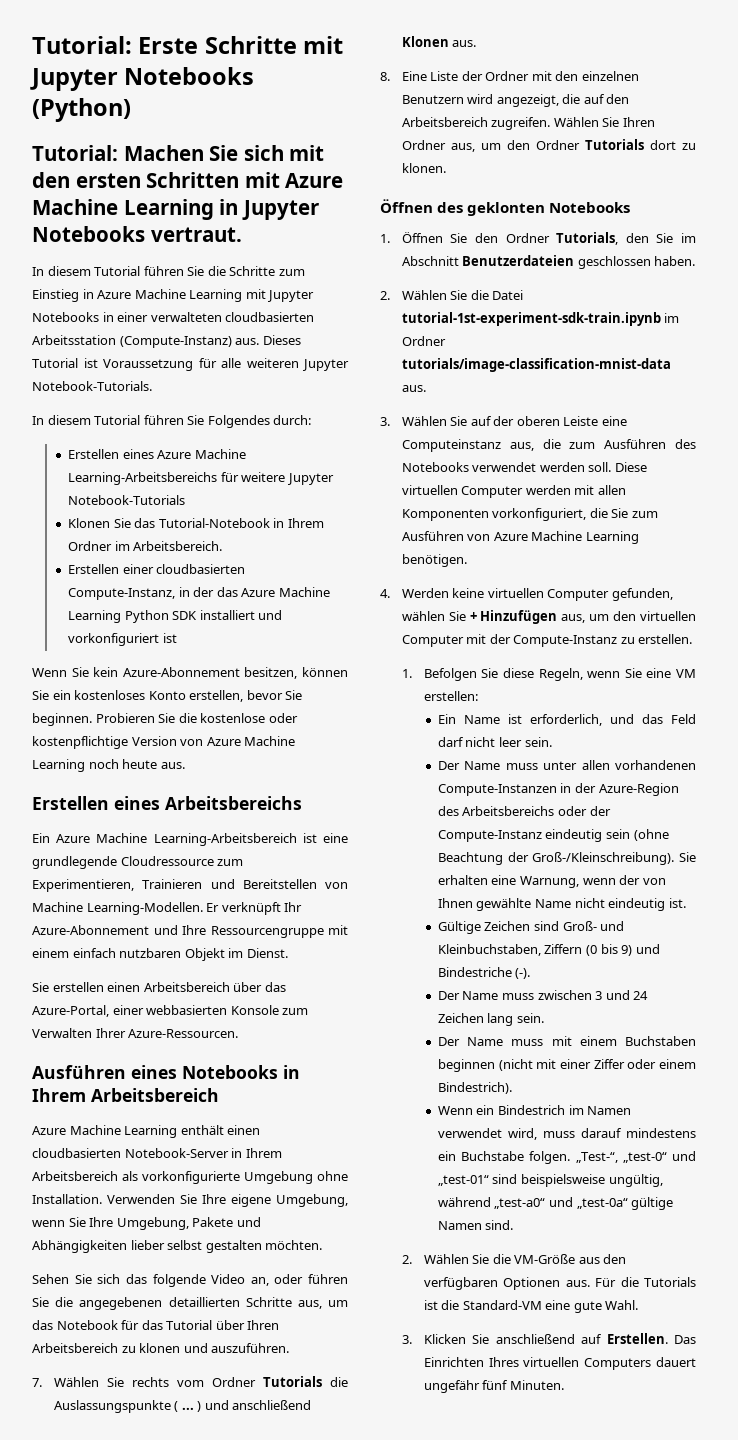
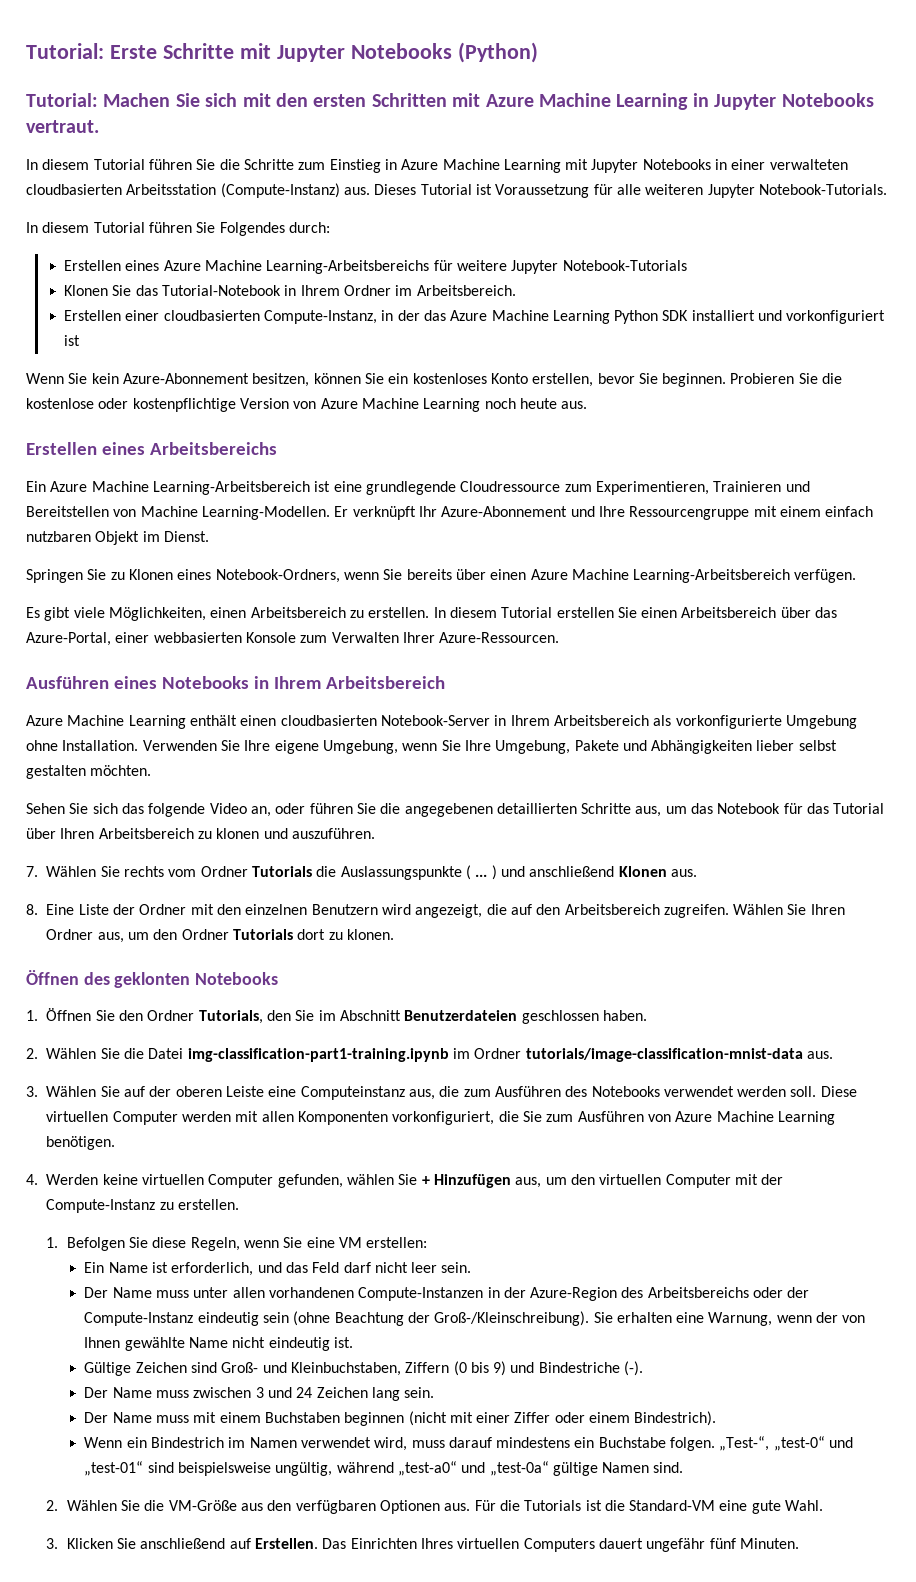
- Sie erstellen einen Arbeitsbereich über das Azure-Portal, einer webbasierten Konsole zum Verwalten Ihrer Azure-Ressourcen.
+ Springen Sie zu Klonen eines Notebook-Ordners, wenn Sie bereits über einen Azure Machine Learning-Arbeitsbereich verfügen.
+ Es gibt viele Möglichkeiten, einen Arbeitsbereich zu erstellen. In diesem Tutorial erstellen Sie einen Arbeitsbereich über das Azure-Portal, einer webbasierten Konsole zum Verwalten Ihrer Azure-Ressourcen.
- 2. Wählen Sie die Datei tutorial-1st-experiment-sdk-train.ipynb im Ordner tutorials/image-classification-mnist-data aus.
+ 2. Wählen Sie die Datei img-classification-part1-training.ipynb im Ordner tutorials/image-classification-mnist-data aus.

